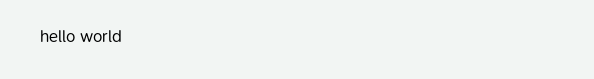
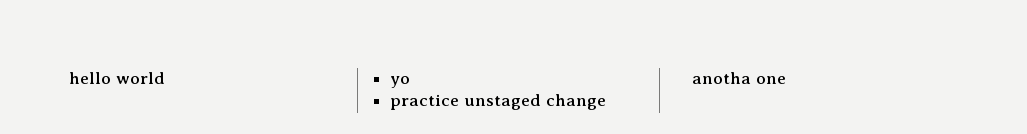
+ yo
+ practice unstaged change anotha one

